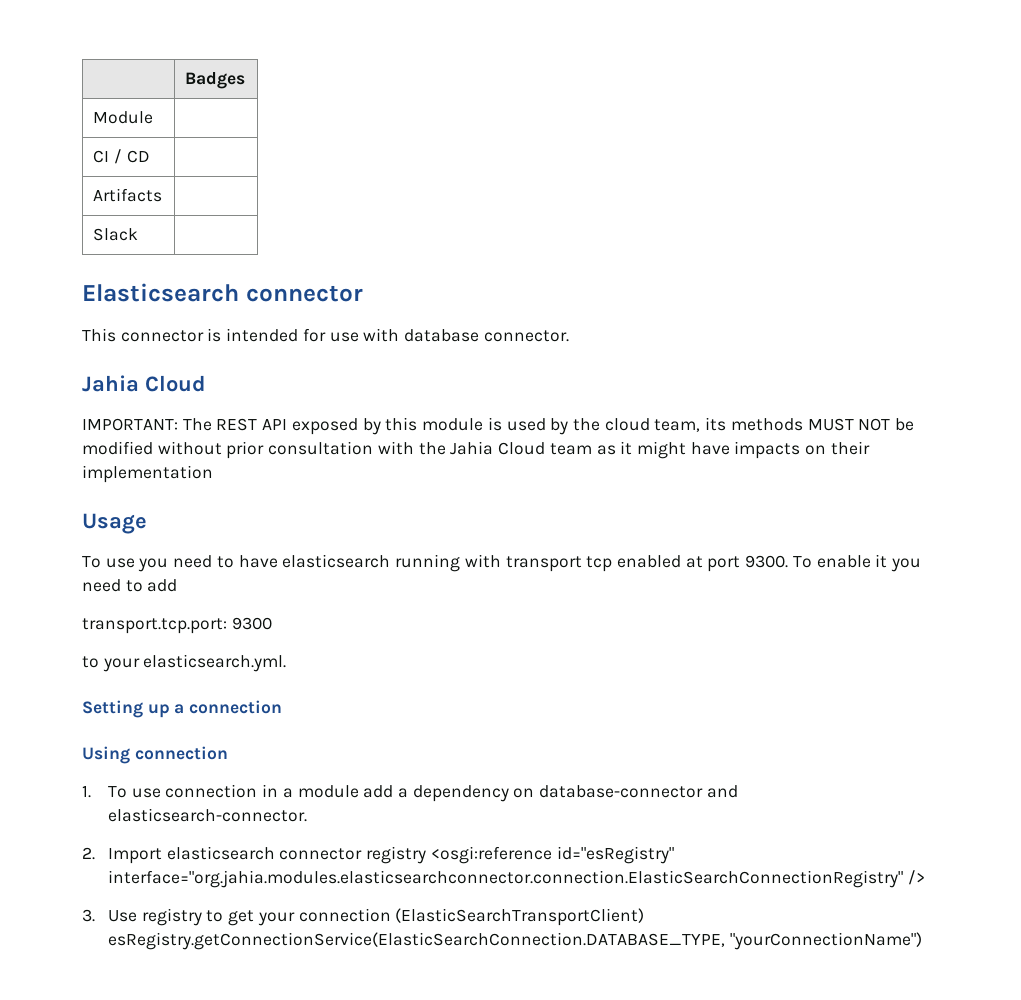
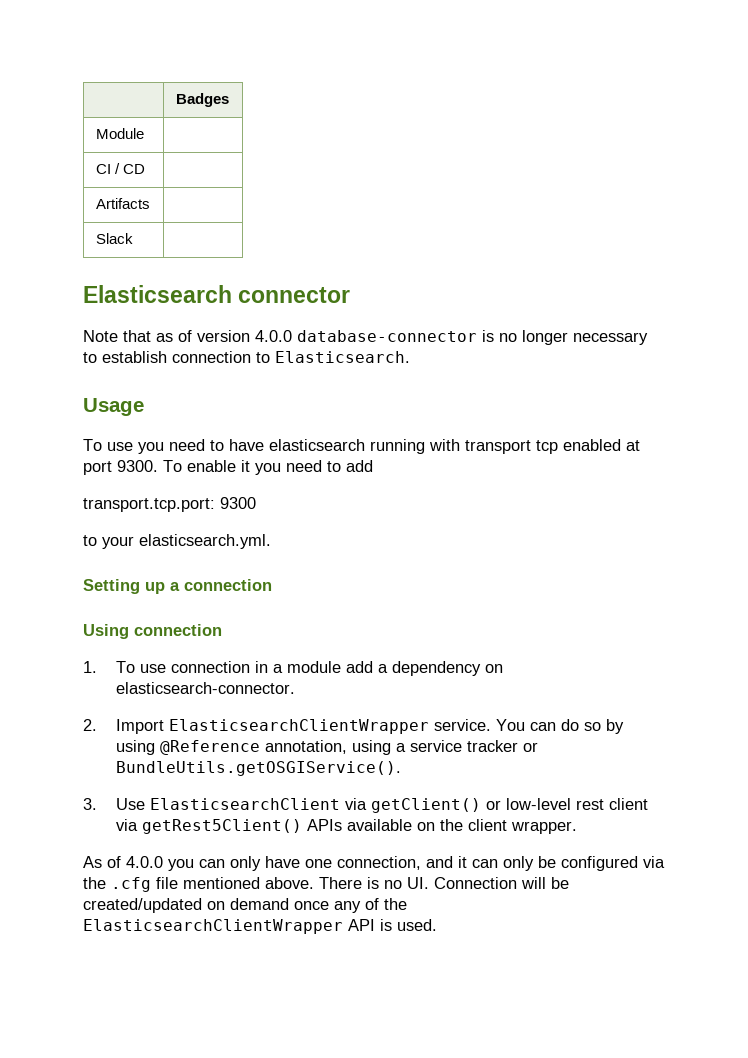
- This connector is intended for use with database connector.
- Jahia Cloud
- IMPORTANT: The REST API exposed by this module is used by the cloud team, its methods MUST NOT be modified without prior consultation with the Jahia Cloud team as it might have impacts on their implementation
+ Note that as of version 4.0.0 database-connector is no longer necessary to establish connection to Elasticsearch.
- 1. To use connection in a module add a dependency on database-connector and elasticsearch-connector.
+ 1. To use connection in a module add a dependency on elasticsearch-connector.
- 2. Import elasticsearch connector registry <osgi:reference id="esRegistry" interface="org.jahia.modules.elasticsearchconnector.connection.ElasticSearchConnectionRegistry" />
- 3. Use registry to get your connection (ElasticSearchTransportClient) esRegistry.getConnectionService(ElasticSearchConnection.DATABASE_TYPE, "yourConnectionName")
+ 2. Import ElasticsearchClientWrapper service. You can do so by using @Reference annotation, using a service tracker or BundleUtils.getOSGIService().
+ 3. Use ElasticsearchClient via getClient() or low-level rest client via getRest5Client() APIs available on the client wrapper.
+ As of 4.0.0 you can only have one connection, and it can only be configured via the .cfg file mentioned above. There is no UI. Connection will be created/updated on demand once any of the ElasticsearchClientWrapper API is used.

